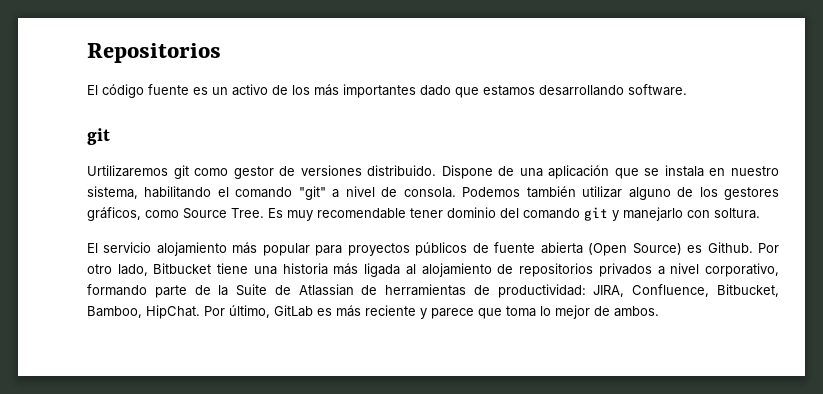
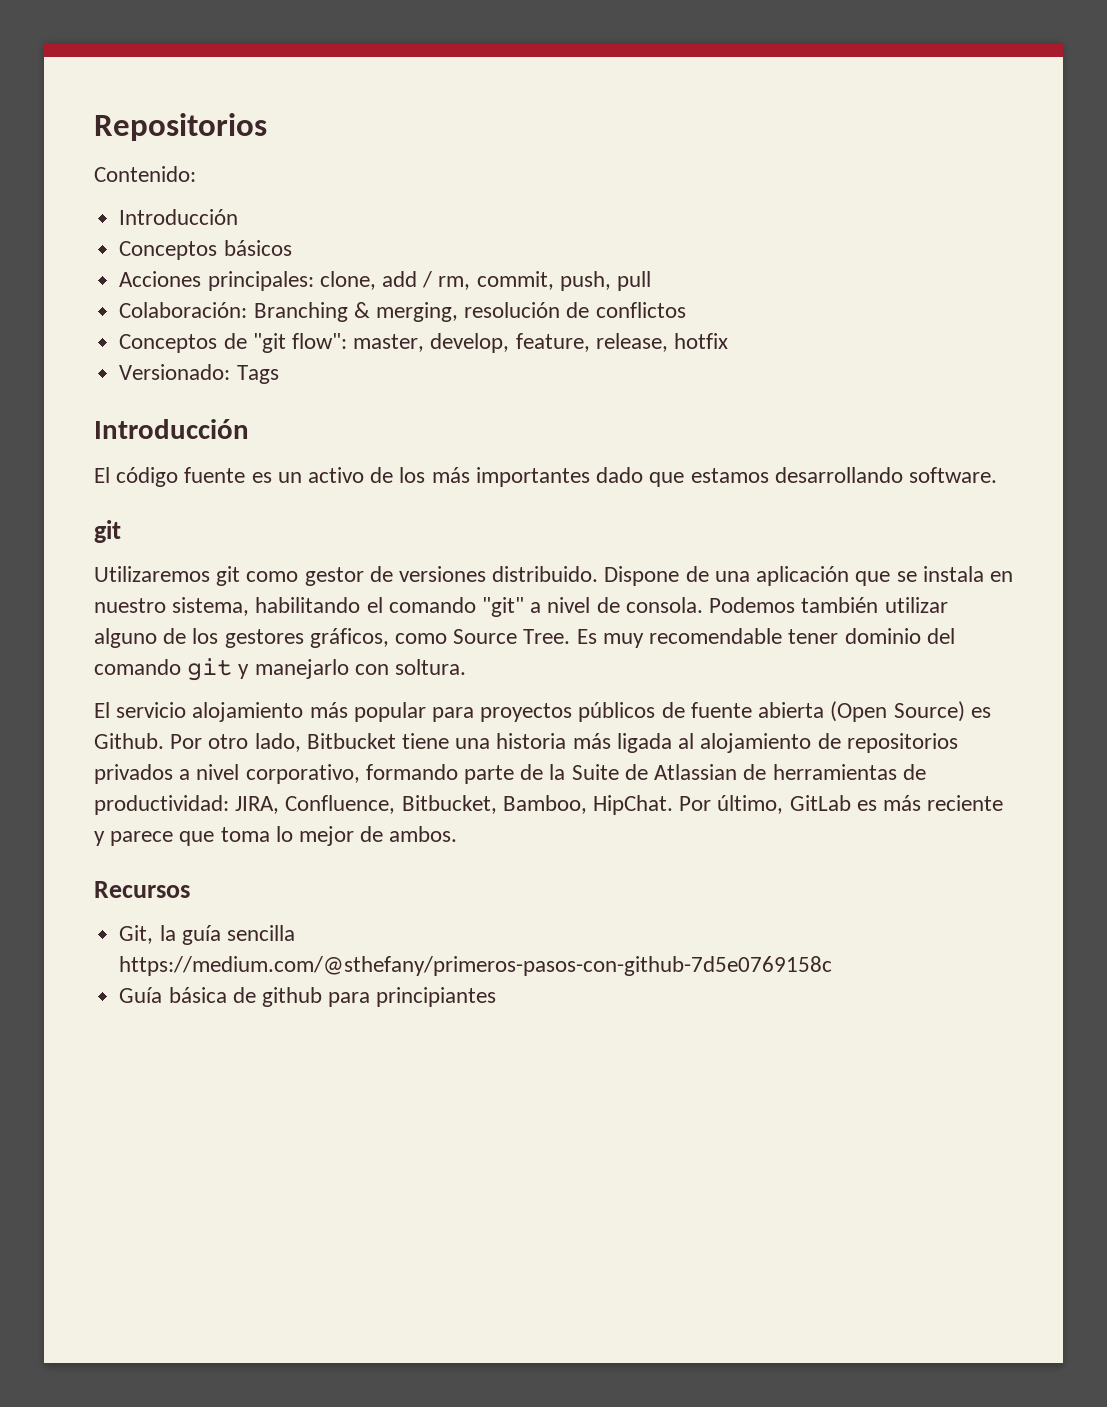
+ Contenido:
+ Introducción
+ Conceptos básicos
+ Acciones principales: clone, add / rm, commit, push, pull
+ Colaboración: Branching & merging, resolución de conflictos
+ Conceptos de "git flow": master, develop, feature, release, hotfix
+ Versionado: Tags
+ Introducción
- Urtilizaremos git como gestor de versiones distribuido.
+ Utilizaremos git como gestor de versiones distribuido.
+ Recursos
+ Git, la guía sencilla https://medium.com/@sthefany/primeros-pasos-con-github-7d5e0769158c
+ Guía básica de github para principiantes

